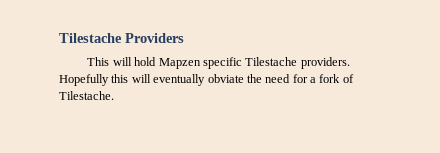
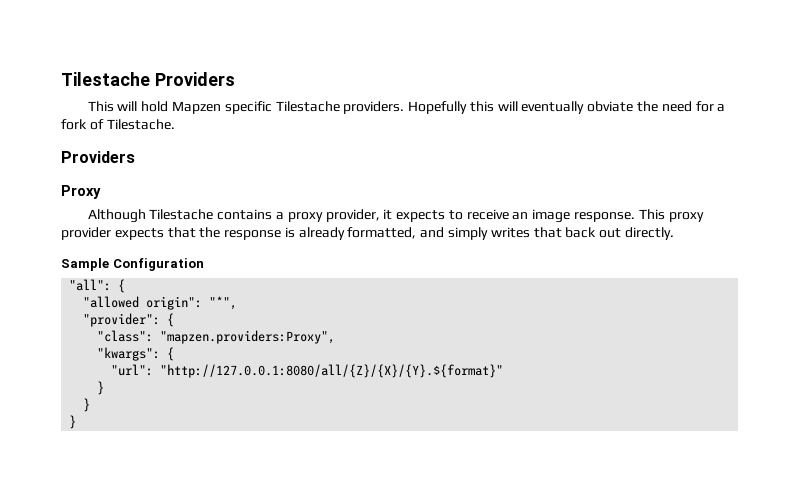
  Hopefully this will eventually obviate the need for a fork of Tilestache.
+ Providers
+ Proxy
+ Although Tilestache contains a proxy provider, it expects to receive an image response. This proxy provider expects that the response is already formatted, and simply writes that back out directly.
+ Sample Configuration
+ "all": {
+ "allowed origin": "*",
+ "provider": {
+ "class": "mapzen.providers:Proxy",
+ "kwargs": {
+ "url": "http://127.0.0.1:8080/all/{Z}/{X}/{Y}.${format}"
+ }
+ }
+ }

